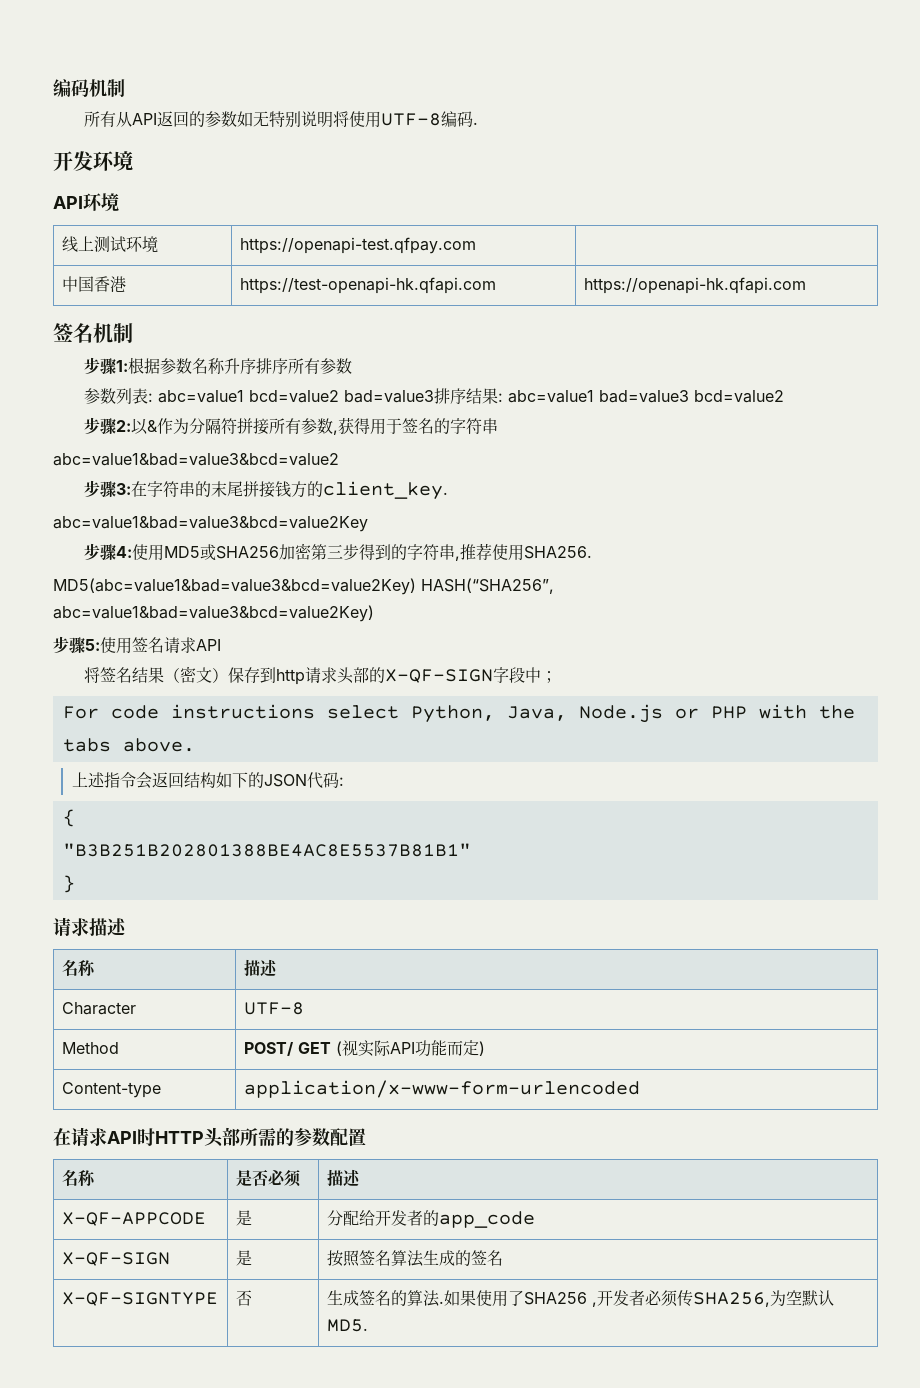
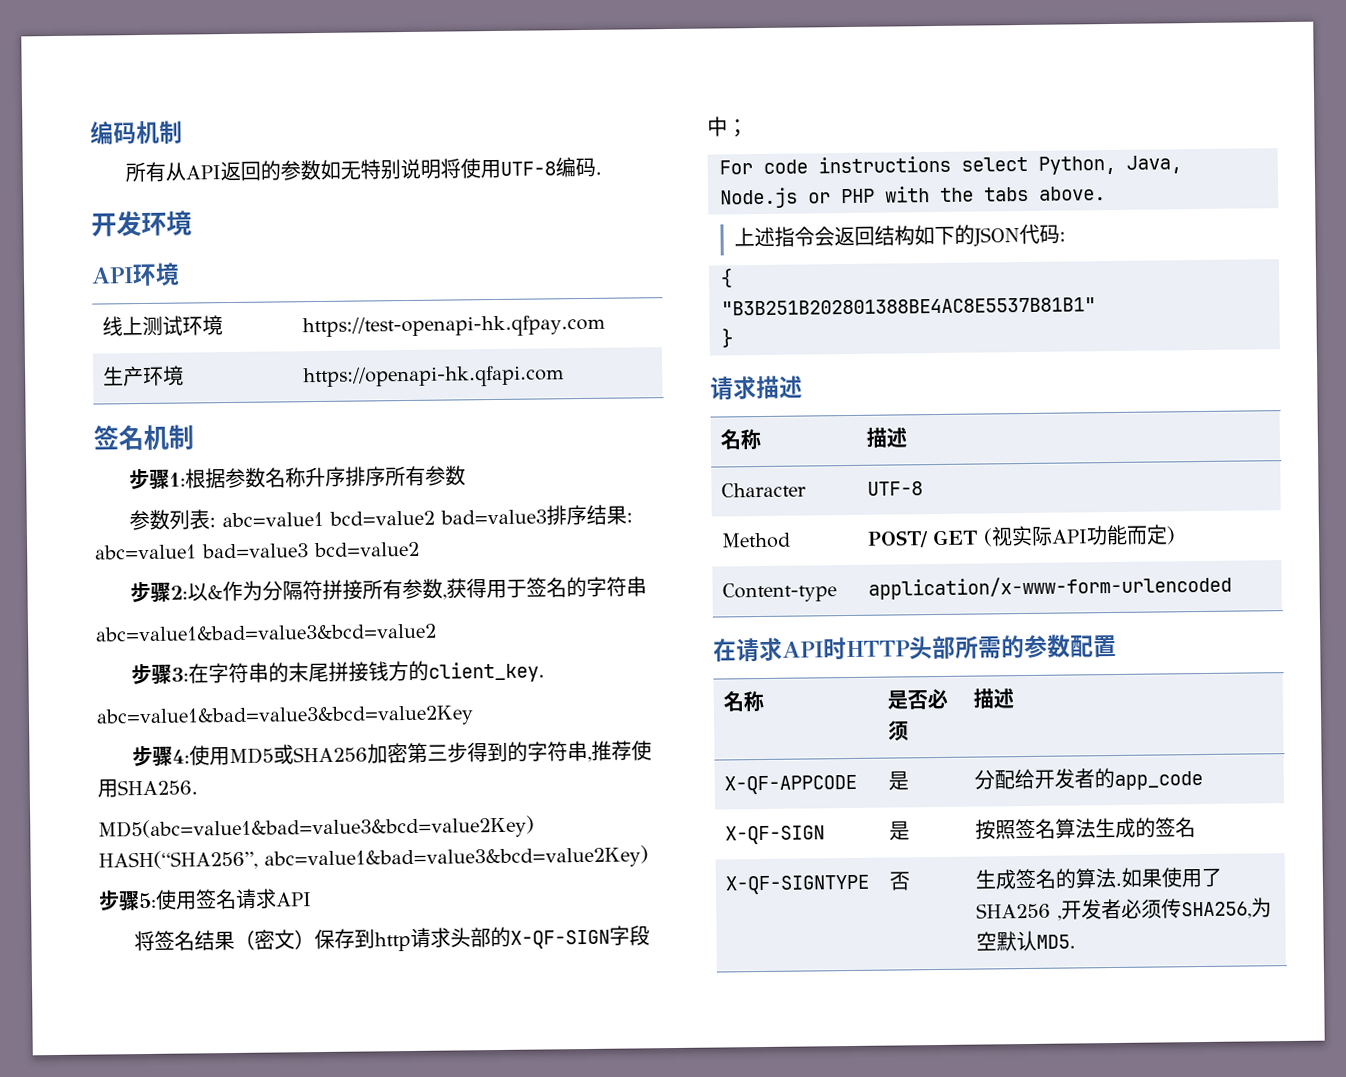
- 线上测试环境 | https://openapi-test.qfpay.com |
- 中国香港 | https://test-openapi-hk.qfapi.com | https://openapi-hk.qfapi.com
+ 线上测试环境 | https://test-openapi-hk.qfpay.com
+ 生产环境 | https://openapi-hk.qfapi.com

